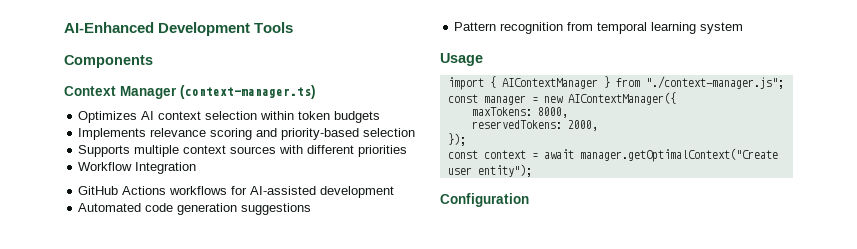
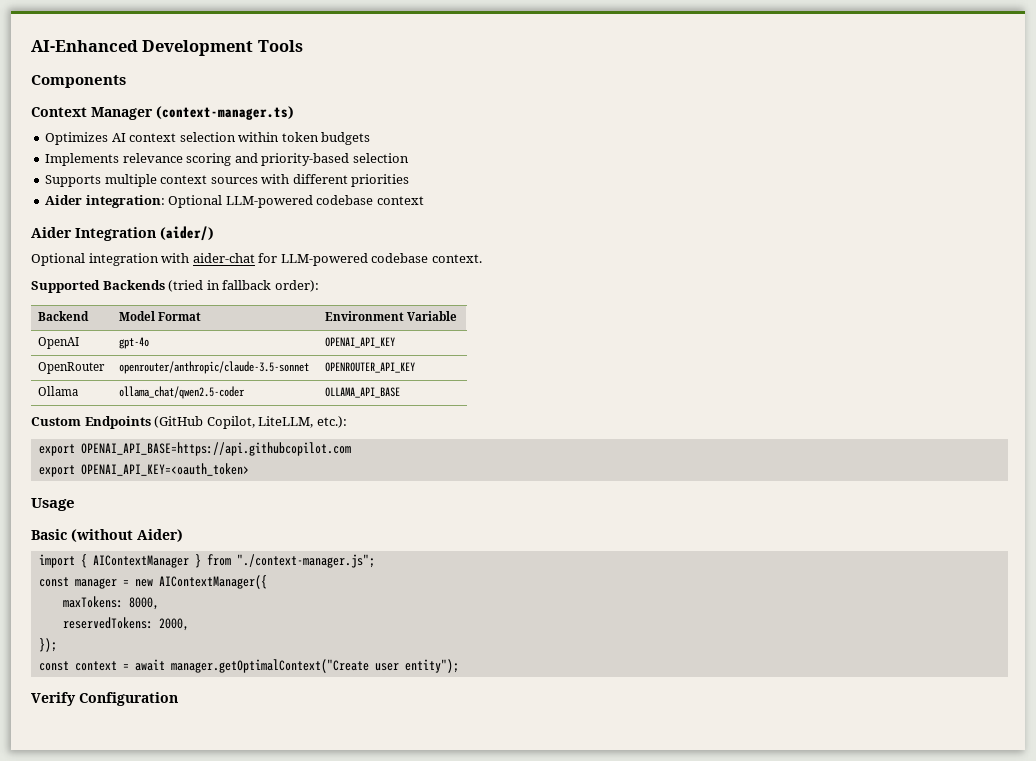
- Workflow Integration
- GitHub Actions workflows for AI-assisted development
- Automated code generation suggestions
- Pattern recognition from temporal learning system
+ Aider integration: Optional LLM-powered codebase context
+ Aider Integration (aider/)
+ Optional integration with aider-chat for LLM-powered codebase context.
+ Supported Backends (tried in fallback order):
+ Backend | Model Format | Environment Variable
+ OpenAI | gpt-4o | OPENAI_API_KEY
+ OpenRouter | openrouter/anthropic/claude-3.5-sonnet | OPENROUTER_API_KEY
+ Ollama | ollama_chat/qwen2.5-coder | OLLAMA_API_BASE
+ Custom Endpoints (GitHub Copilot, LiteLLM, etc.):
+ export OPENAI_API_BASE=https://api.githubcopilot.com
+ export OPENAI_API_KEY=<oauth_token>
  Usage
+ Basic (without Aider)
- Configuration
+ Verify Configuration

